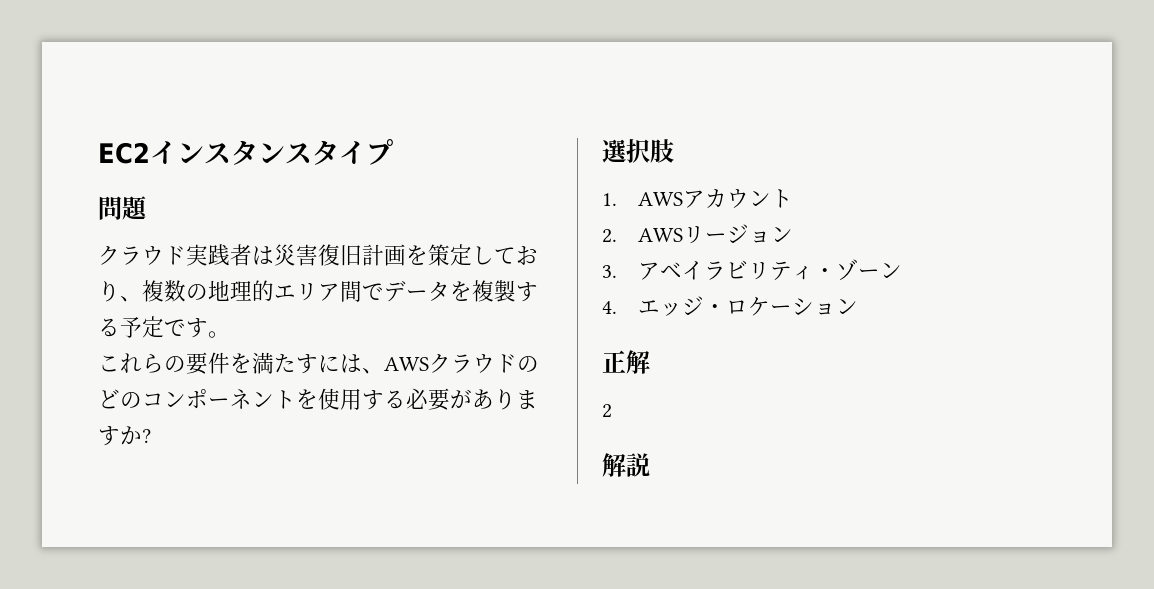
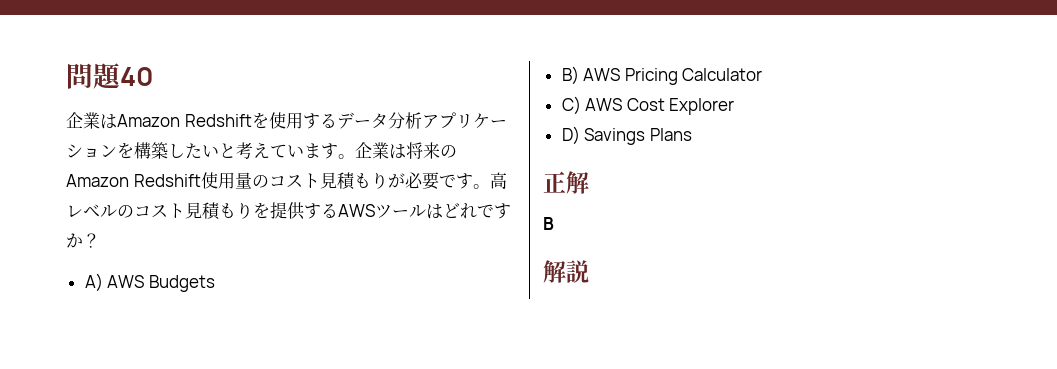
- EC2インスタンスタイプ
- 問題
- クラウド実践者は災害復旧計画を策定しており、複数の地理的エリア間でデータを複製する予定です。
- これらの要件を満たすには、AWSクラウドのどのコンポーネントを使用する必要がありますか?
- 選択肢
- 1. AWSアカウント
- 2. AWSリージョン
- 3.アベイラビリティ・ゾーン
- 4.エッジ・ロケーション
+ 問題40
+ 企業はAmazon Redshiftを使用するデータ分析アプリケーションを構築したいと考えています。企業は将来のAmazon Redshift使用量のコスト見積もりが必要です。高レベルのコスト見積もりを提供するAWSツールはどれですか？
+ A) AWS Budgets
+ B) AWS Pricing Calculator
+ C) AWS Cost Explorer
+ D) Savings Plans
- 2
+ B

